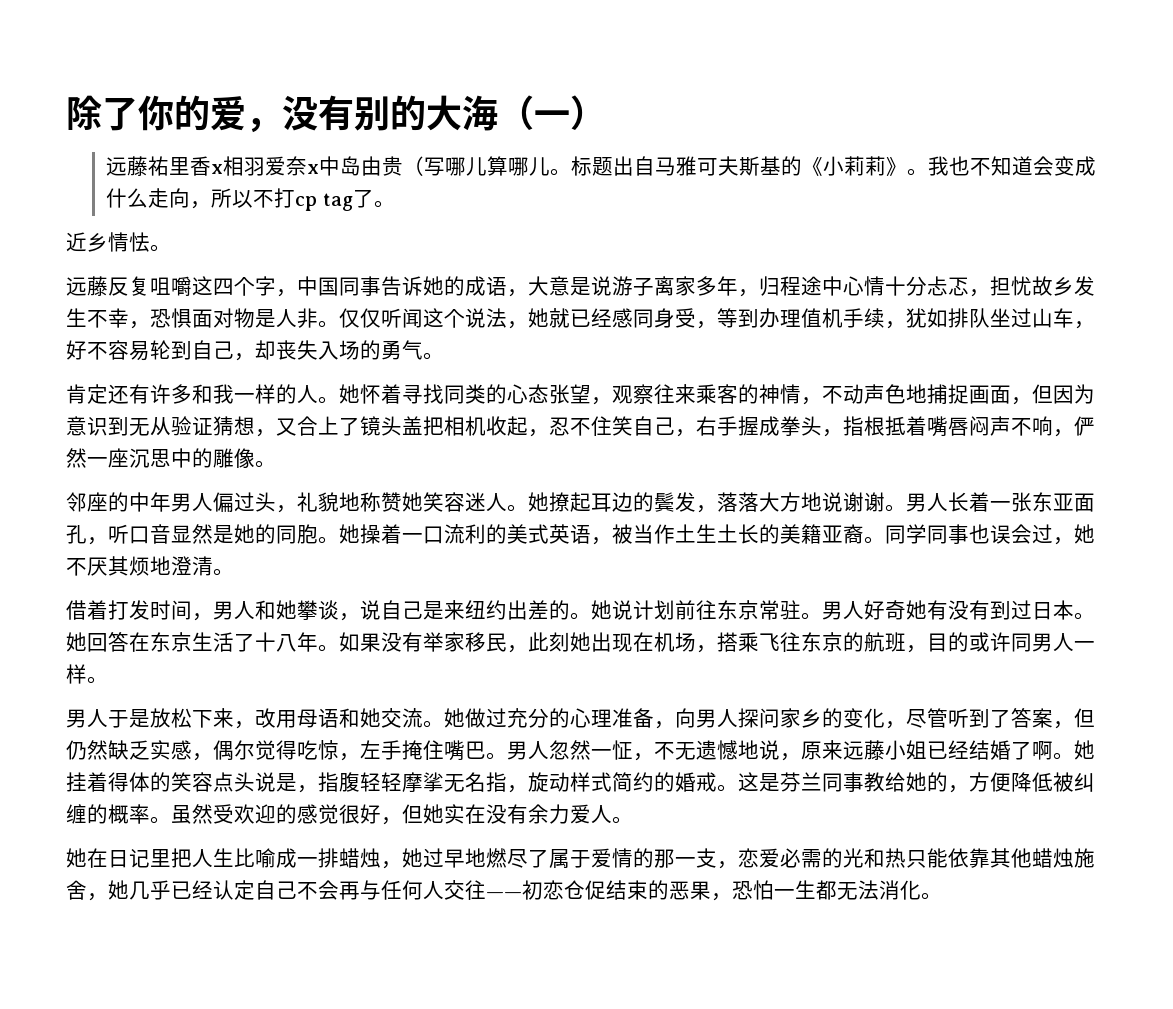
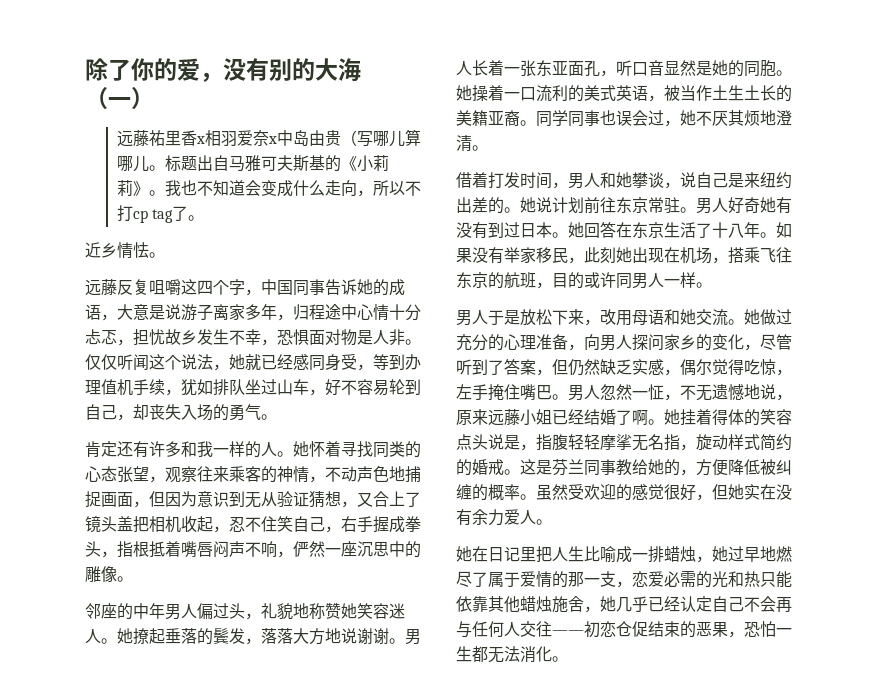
- 她撩起耳边的鬓发，落落大方地说谢谢。
+ 她撩起垂落的鬓发，落落大方地说谢谢。

